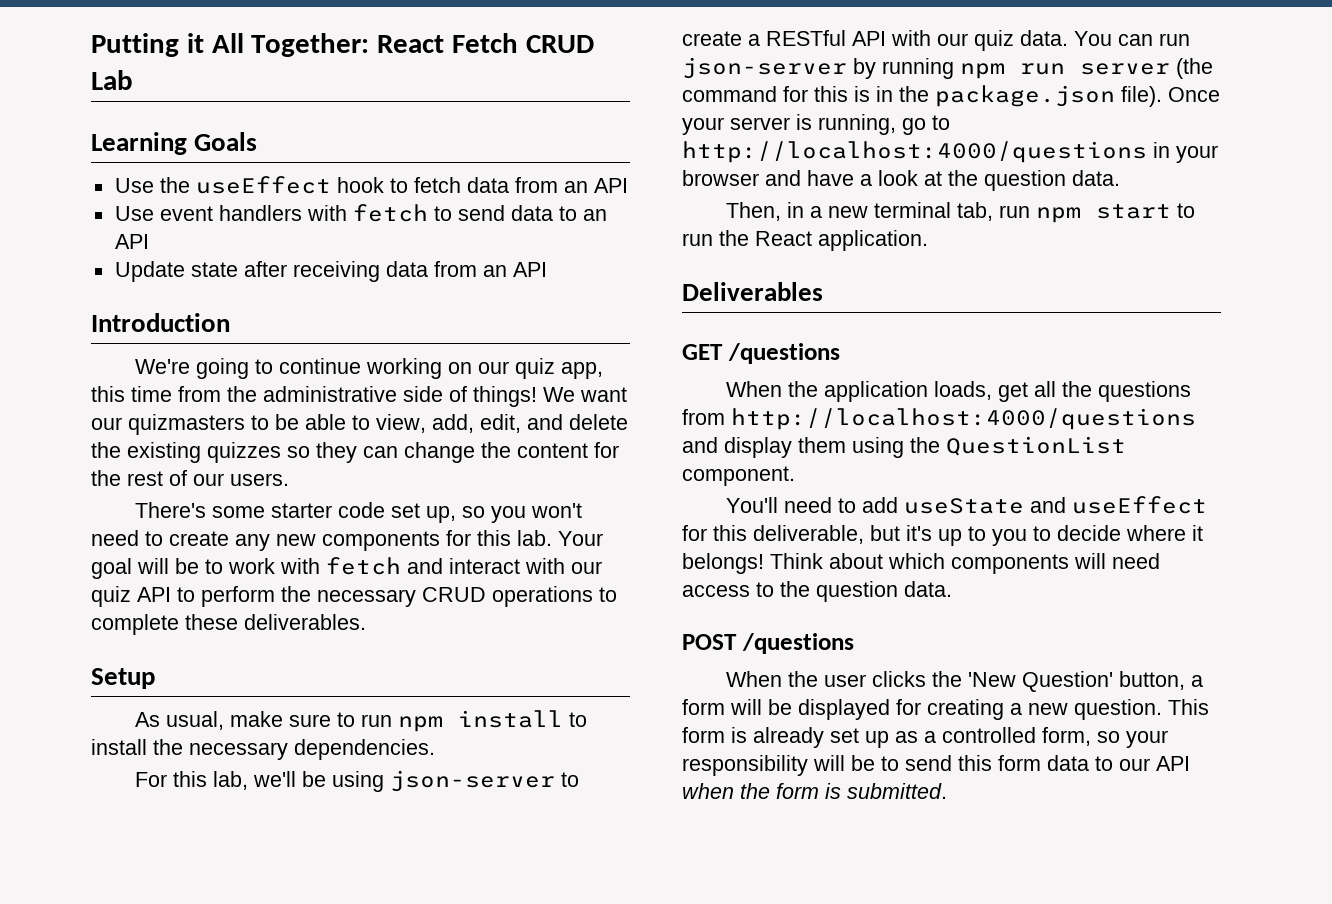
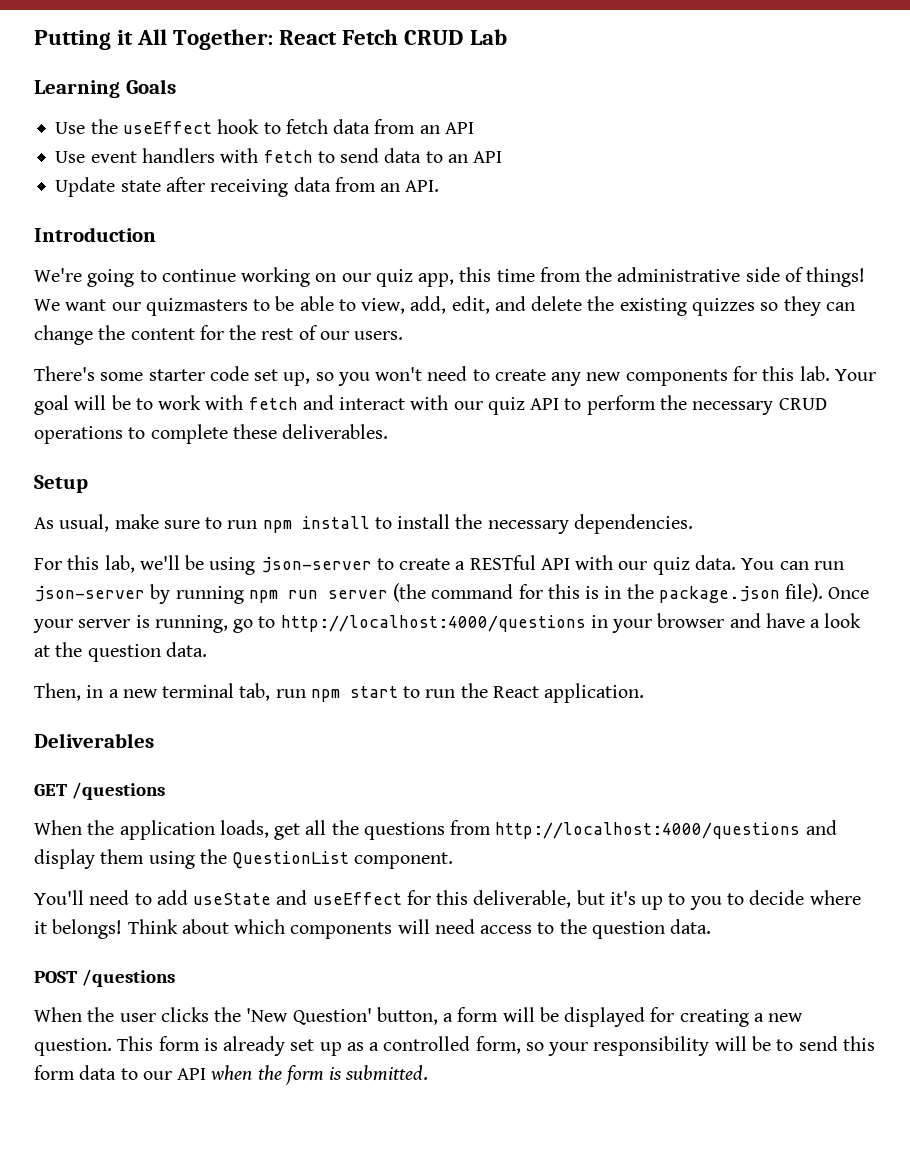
- Update state after receiving data from an API
+ Update state after receiving data from an API.

